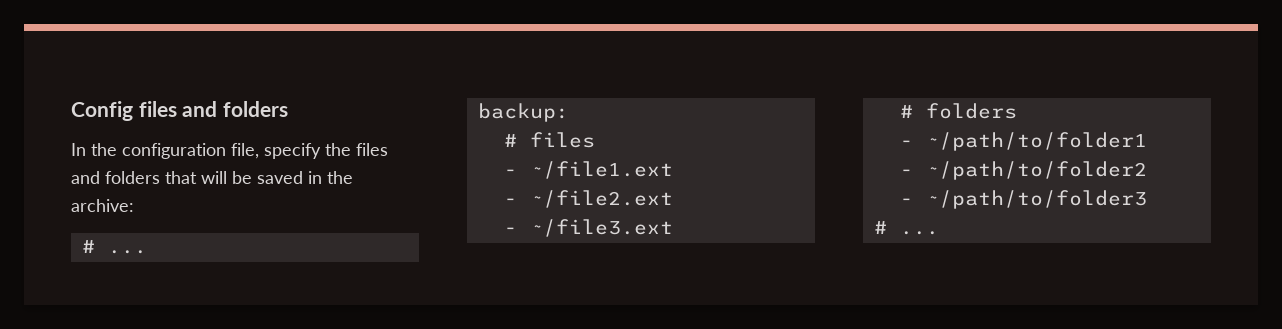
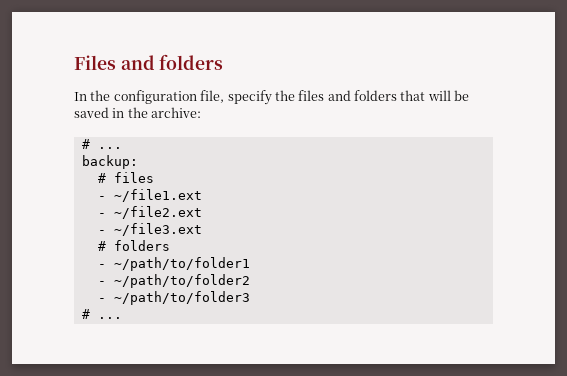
- Config files and folders
+ Files and folders

